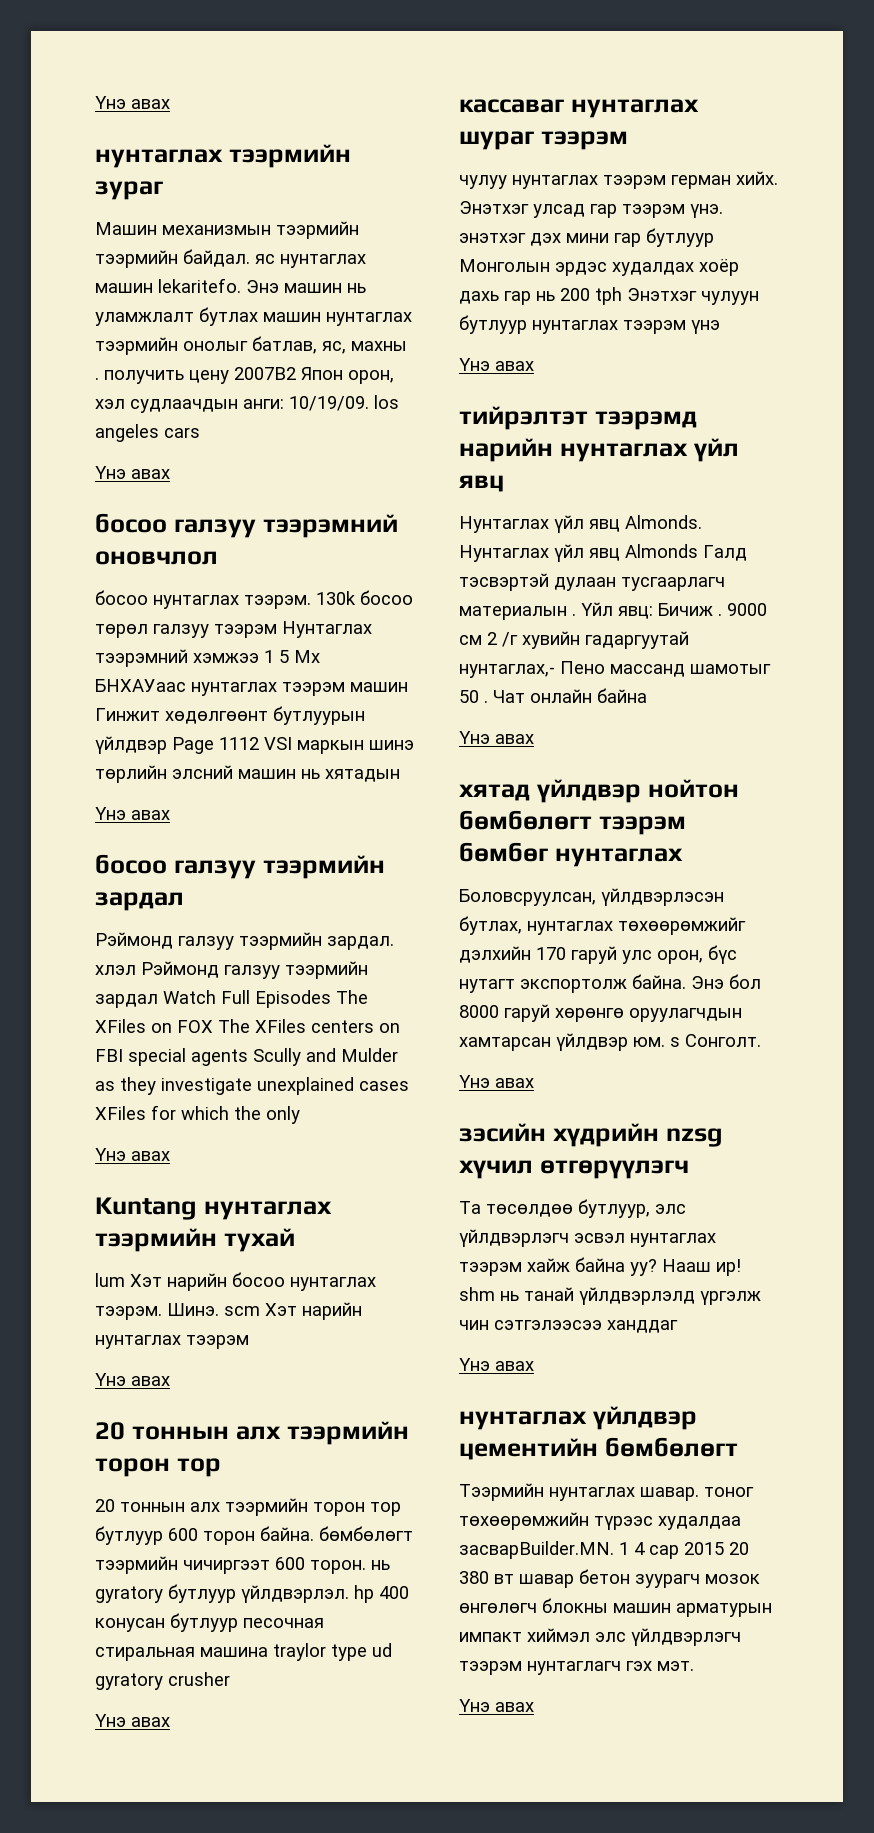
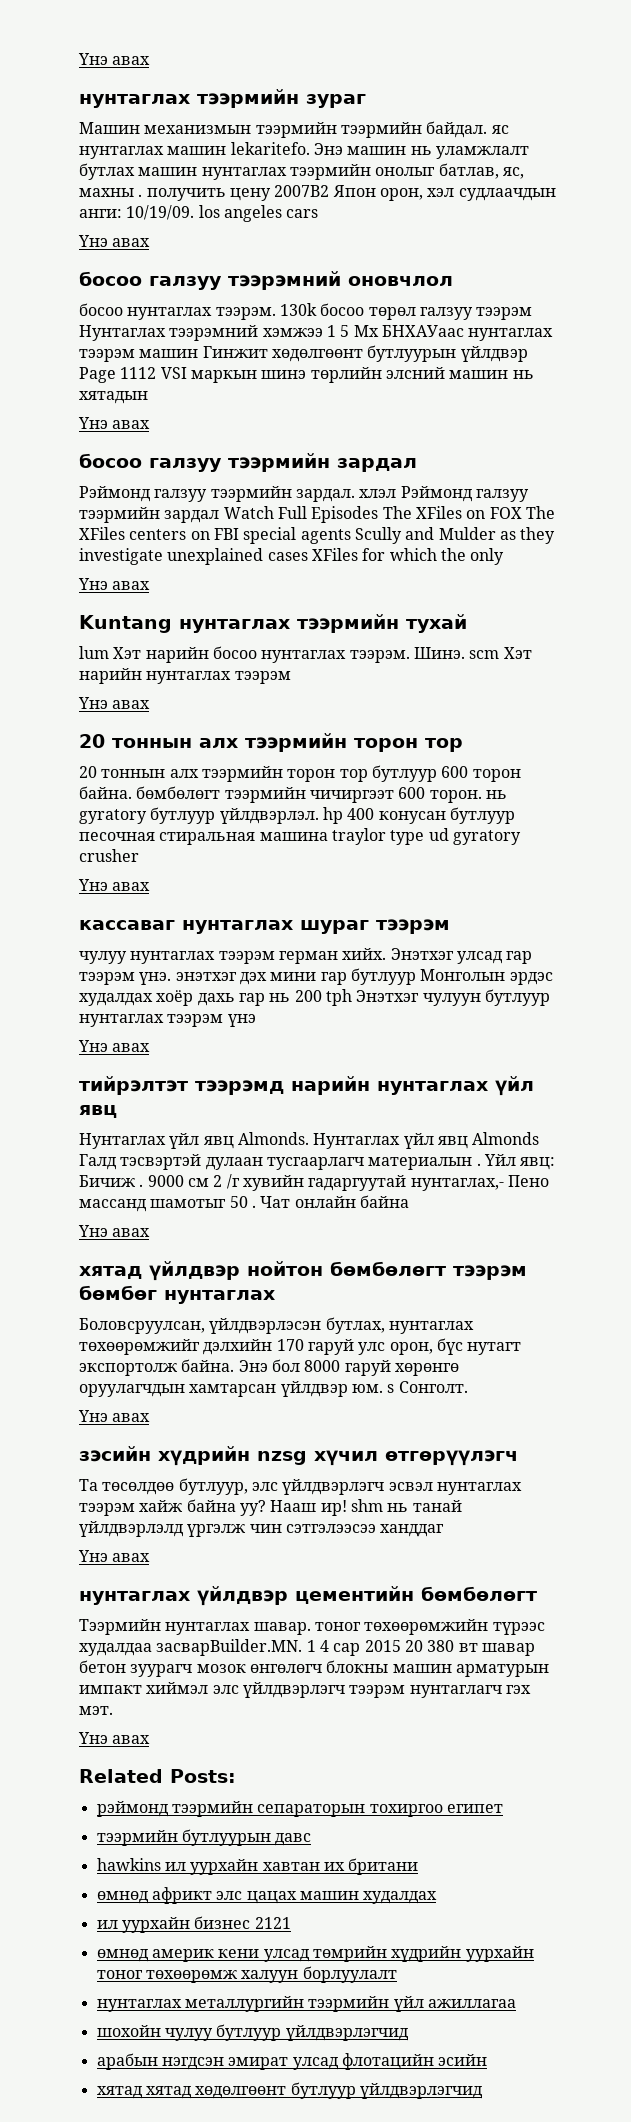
+ Related Posts:
+ рэймонд тээрмийн сепараторын тохиргоо египет
+ тээрмийн бутлуурын давс
+ hawkins ил уурхайн хавтан их британи
+ өмнөд африкт элс цацах машин худалдах
+ ил уурхайн бизнес 2121
+ өмнөд америк кени улсад төмрийн хүдрийн уурхайн тоног төхөөрөмж халуун борлуулалт
+ нунтаглах металлургийн тээрмийн үйл ажиллагаа
+ шохойн чулуу бутлуур үйлдвэрлэгчид
+ арабын нэгдсэн эмират улсад флотацийн эсийн
+ хятад хятад хөдөлгөөнт бутлуур үйлдвэрлэгчид

